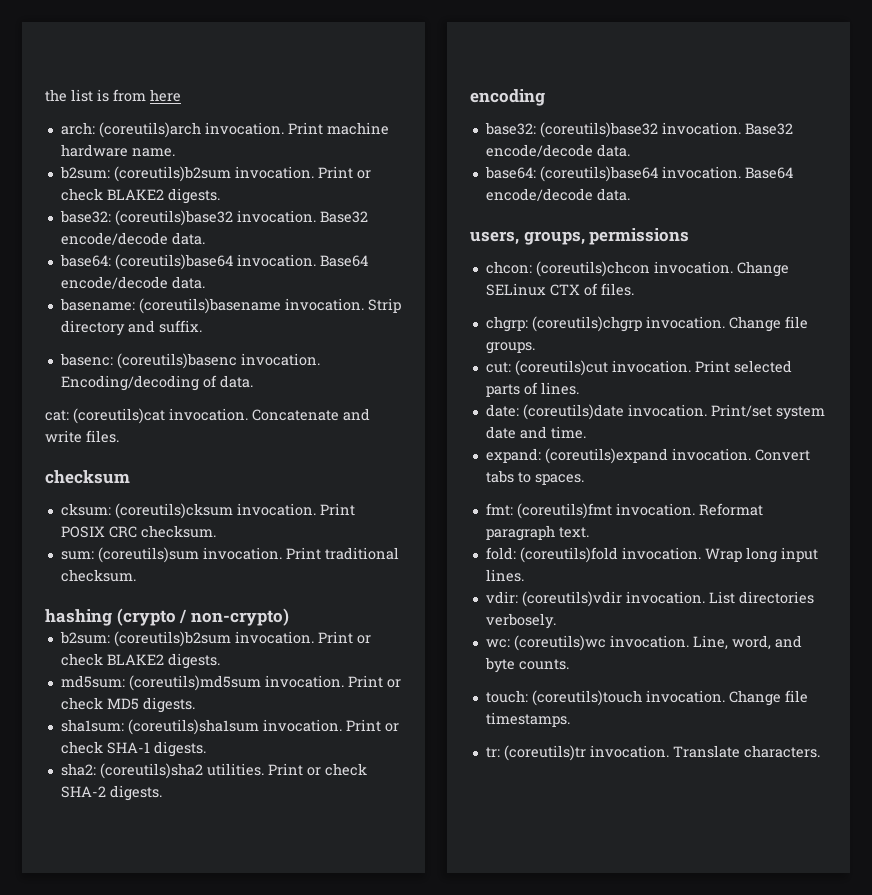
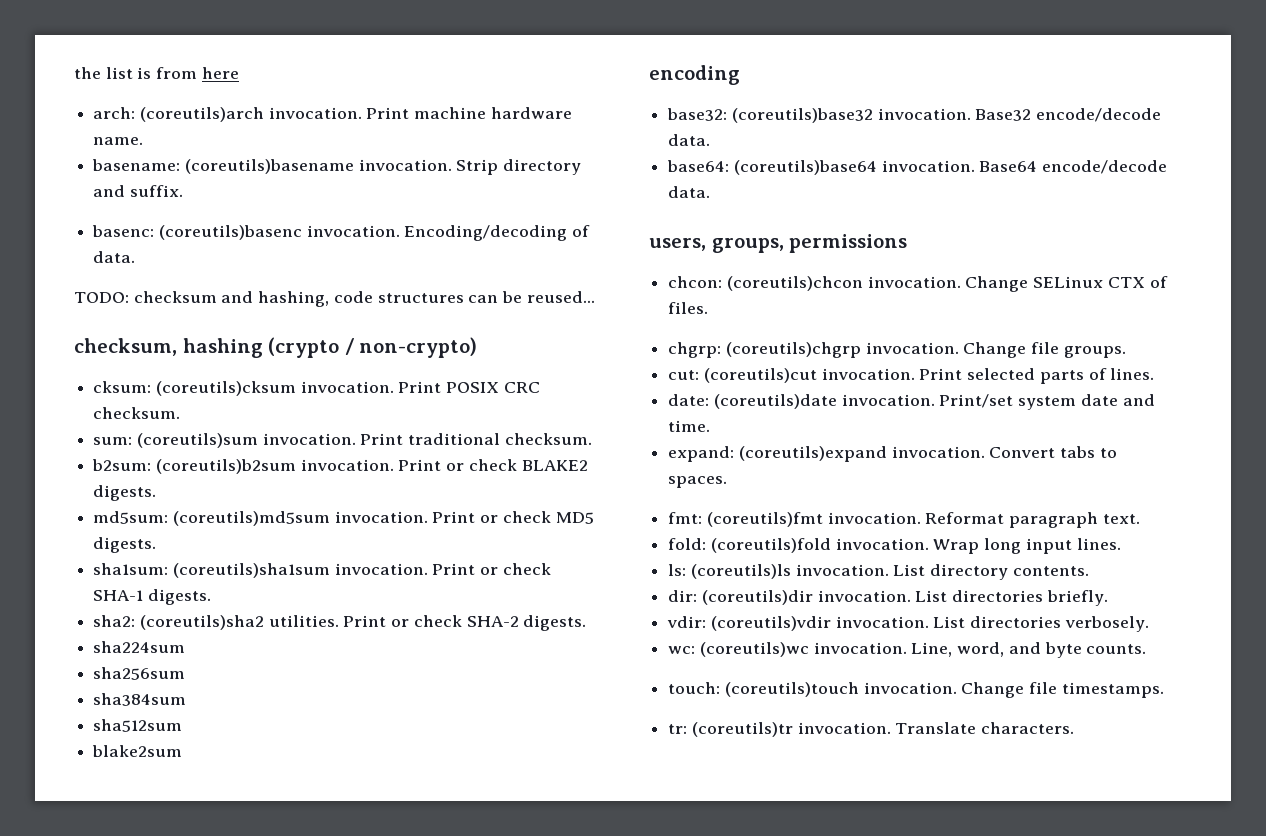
  Print machine hardware name.
- b2sum: (coreutils)b2sum invocation. Print or check BLAKE2 digests.
- base32: (coreutils)base32 invocation. Base32 encode/decode data.
- base64: (coreutils)base64 invocation. Base64 encode/decode data.
- cat: (coreutils)cat invocation. Concatenate and write files.
- checksum
+ TODO: checksum and hashing, code structures can be reused...
+ checksum, hashing (crypto / non-crypto)
- hashing (crypto / non-crypto)
+ sha224sum
+ sha256sum
+ sha384sum
+ sha512sum
+ blake2sum
+ ls: (coreutils)ls invocation. List directory contents.
+ dir: (coreutils)dir invocation. List directories briefly.

